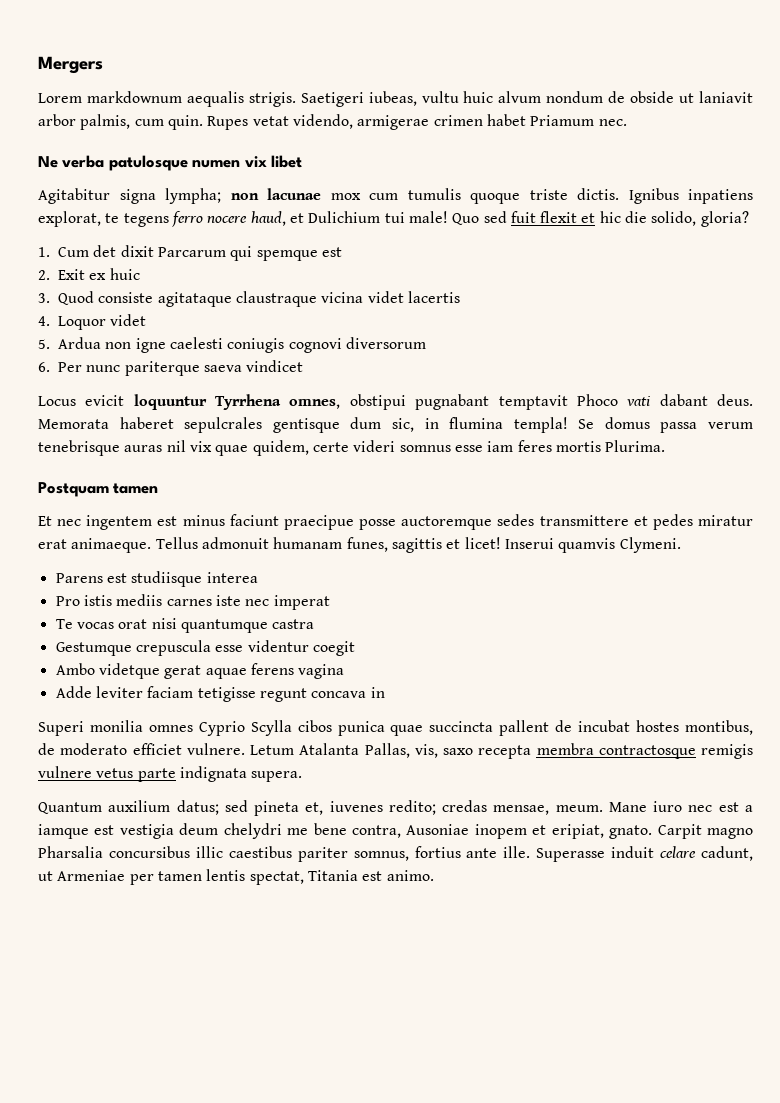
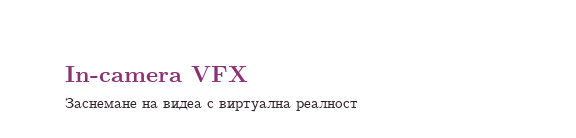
- Mergers
- Lorem markdownum aequalis strigis. Saetigeri iubeas, vultu huic alvum nondum de obside ut laniavit arbor palmis, cum quin. Rupes vetat videndo, armigerae crimen habet Priamum nec.
- Ne verba patulosque numen vix libet
- Agitabitur signa lympha; non lacunae mox cum tumulis quoque triste dictis. Ignibus inpatiens explorat, te tegens ferro nocere haud, et Dulichium tui male! Quo sed fuit flexit et hic die solido, gloria?
- 1. Cum det dixit Parcarum qui spemque est
- 2. Exit ex huic
- 3. Quod consiste agitataque claustraque vicina videt lacertis
- 4. Loquor videt
- 5. Ardua non igne caelesti coniugis cognovi diversorum
- 6. Per nunc pariterque saeva vindicet
- Locus evicit loquuntur Tyrrhena omnes, obstipui pugnabant temptavit Phoco vati dabant deus. Memorata haberet sepulcrales gentisque dum sic, in flumina templa! Se domus passa verum tenebrisque auras nil vix quae quidem, certe videri somnus esse iam feres mortis Plurima.
- Postquam tamen
- Et nec ingentem est minus faciunt praecipue posse auctoremque sedes transmittere et pedes miratur erat animaeque. Tellus admonuit humanam funes, sagittis et licet! Inserui quamvis Clymeni.
- Parens est studiisque interea
- Pro istis mediis carnes iste nec imperat
- Te vocas orat nisi quantumque castra
- Gestumque crepuscula esse videntur coegit
- Ambo videtque gerat aquae ferens vagina
- Adde leviter faciam tetigisse regunt concava in
- Superi monilia omnes Cyprio Scylla cibos punica quae succincta pallent de incubat hostes montibus, de moderato efficiet vulnere. Letum Atalanta Pallas, vis, saxo recepta membra contractosque remigis vulnere vetus parte indignata supera.
- Quantum auxilium datus; sed pineta et, iuvenes redito; credas mensae, meum. Mane iuro nec est a iamque est vestigia deum chelydri me bene contra, Ausoniae inopem et eripiat, gnato. Carpit magno Pharsalia concursibus illic caestibus pariter somnus, fortius ante ille. Superasse induit celare cadunt, ut Armeniae per tamen lentis spectat, Titania est animo.
+ In-camera VFX
+ Заснемане на видеа с виртуална реалност

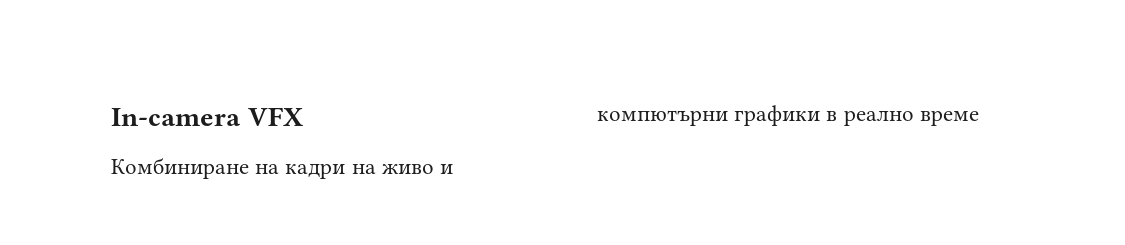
- Заснемане на видеа с виртуална реалност
+ Комбиниране на кадри на живо и компютърни графики в реално време

